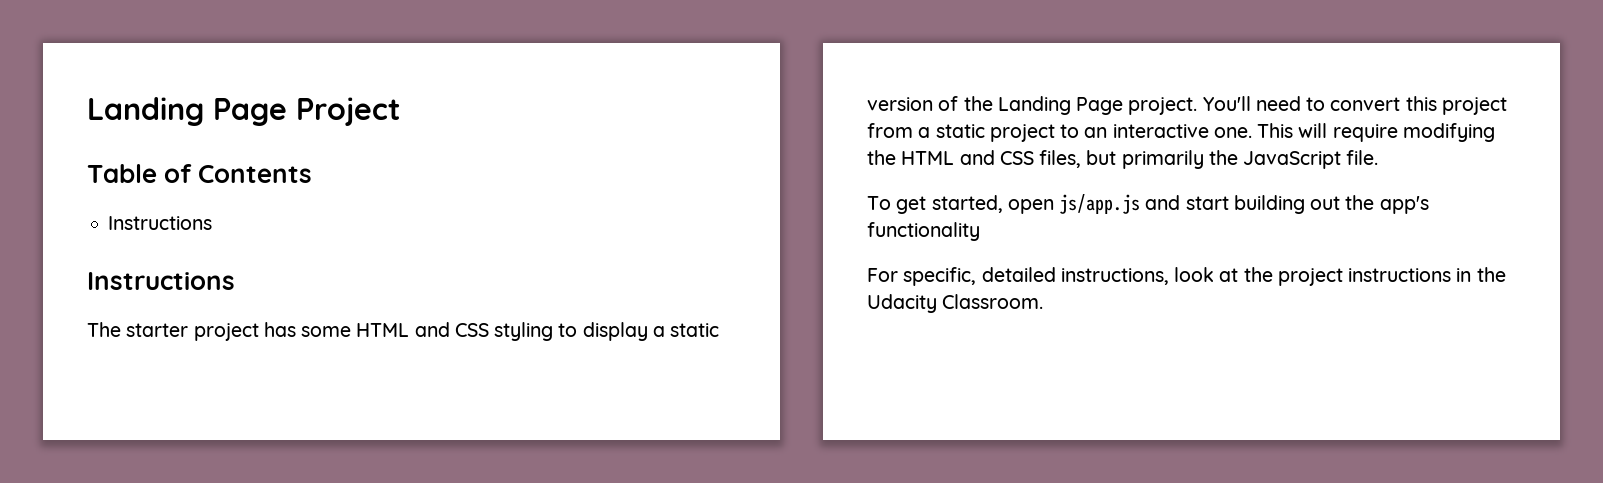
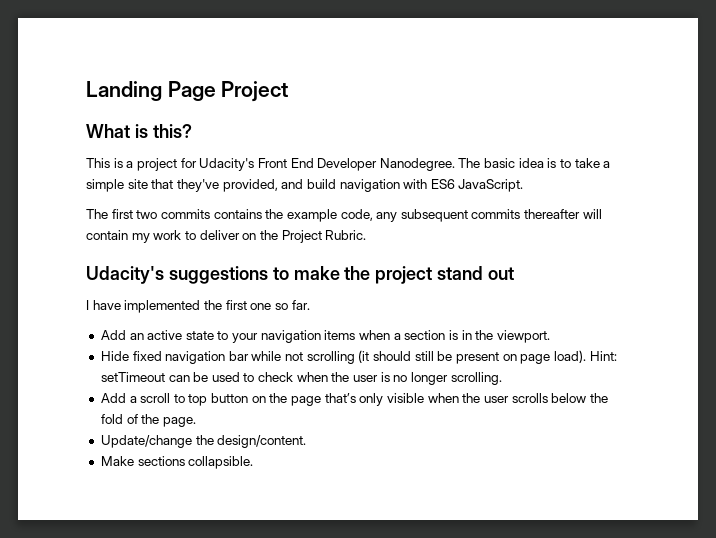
- Table of Contents
- Instructions
- Instructions
- The starter project has some HTML and CSS styling to display a static version of the Landing Page project. You'll need to convert this project from a static project to an interactive one. This will require modifying the HTML and CSS files, but primarily the JavaScript file.
- To get started, open js/app.js and start building out the app's functionality
- For specific, detailed instructions, look at the project instructions in the Udacity Classroom.
+ What is this?
+ This is a project for Udacity's Front End Developer Nanodegree. The basic idea is to take a simple site that they've provided, and build navigation with ES6 JavaScript.
+ The first two commits contains the example code, any subsequent commits thereafter will contain my work to deliver on the Project Rubric.
+ Udacity's suggestions to make the project stand out
+ I have implemented the first one so far.
+ Add an active state to your navigation items when a section is in the viewport.
+ Hide fixed navigation bar while not scrolling (it should still be present on page load). Hint: setTimeout can be used to check when the user is no longer scrolling.
+ Add a scroll to top button on the page that’s only visible when the user scrolls below the fold of the page.
+ Update/change the design/content.
+ Make sections collapsible.

